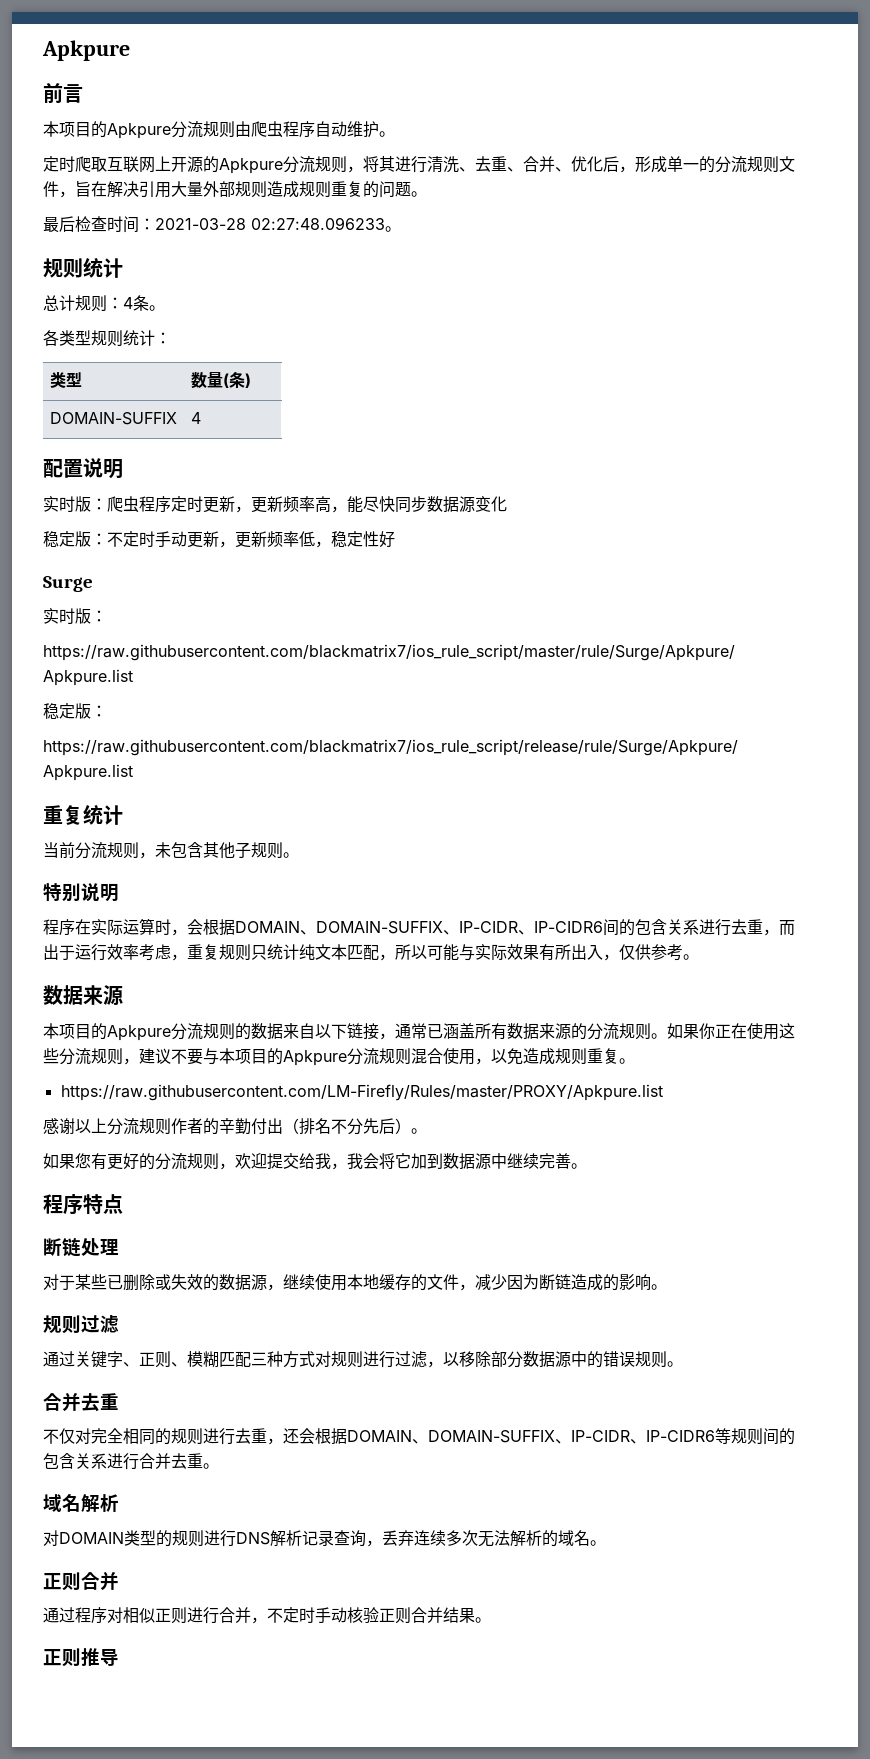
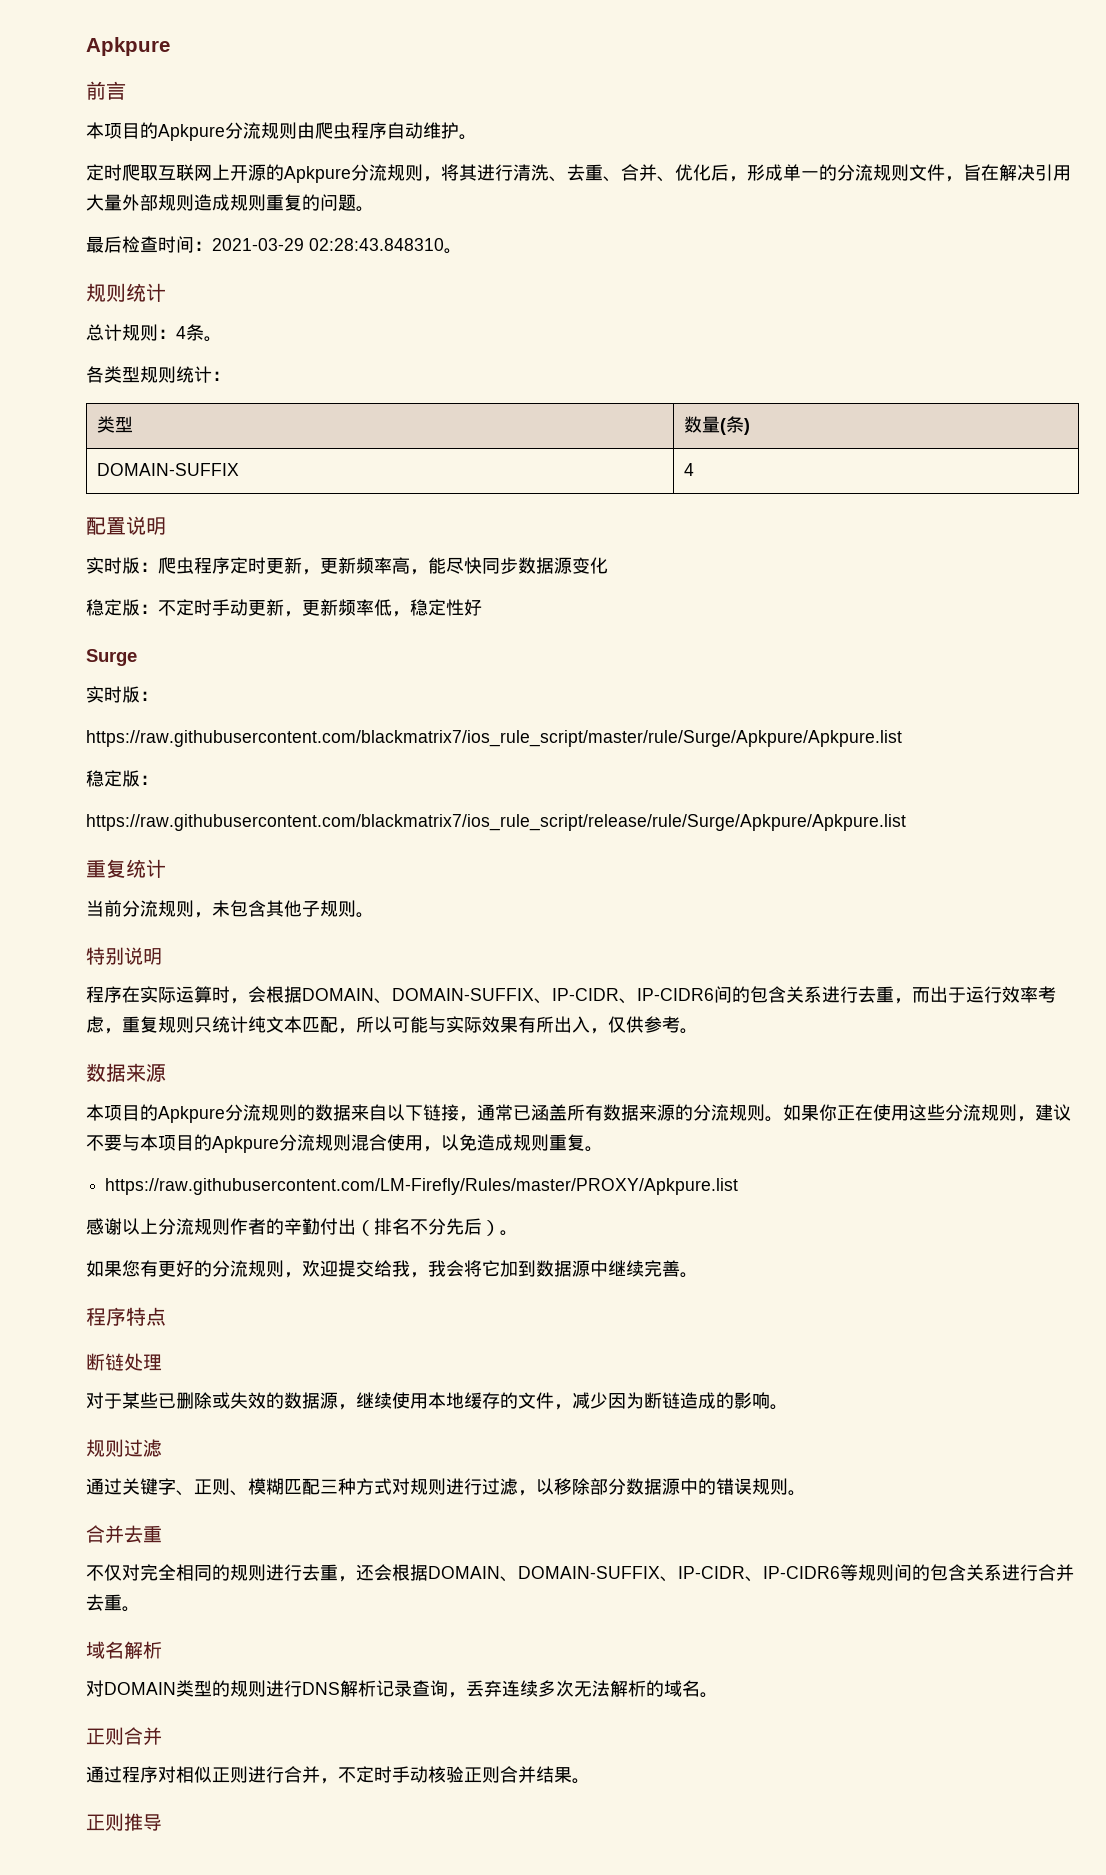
- 最后检查时间：2021-03-28 02:27:48.096233。
+ 最后检查时间：2021-03-29 02:28:43.848310。

